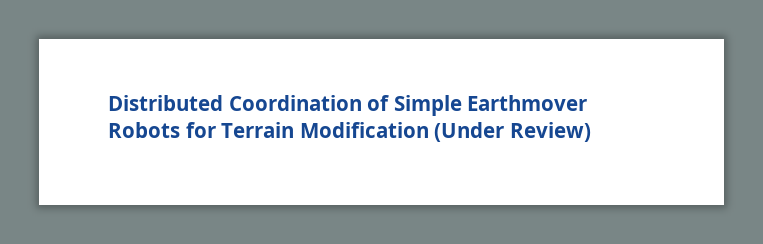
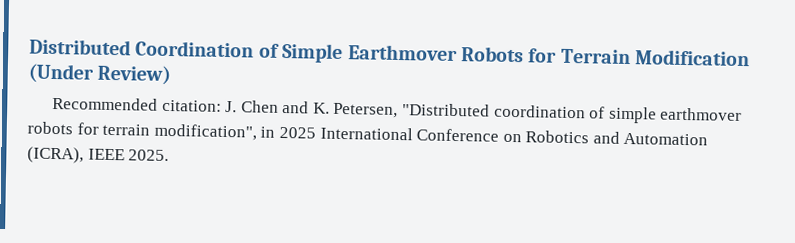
+ Recommended citation: J. Chen and K. Petersen, "Distributed coordination of simple earthmover robots for terrain modification", in 2025 International Conference on Robotics and Automation (ICRA), IEEE 2025.

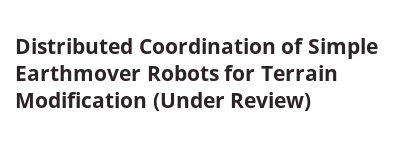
- Recommended citation: J. Chen and K. Petersen, "Distributed coordination of simple earthmover robots for terrain modification", in 2025 International Conference on Robotics and Automation (ICRA), IEEE 2025.

